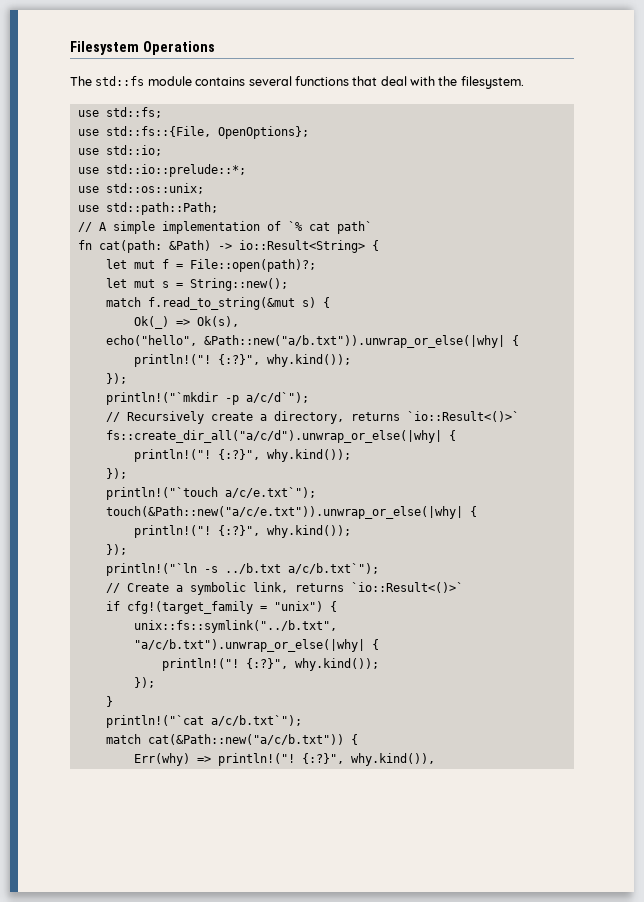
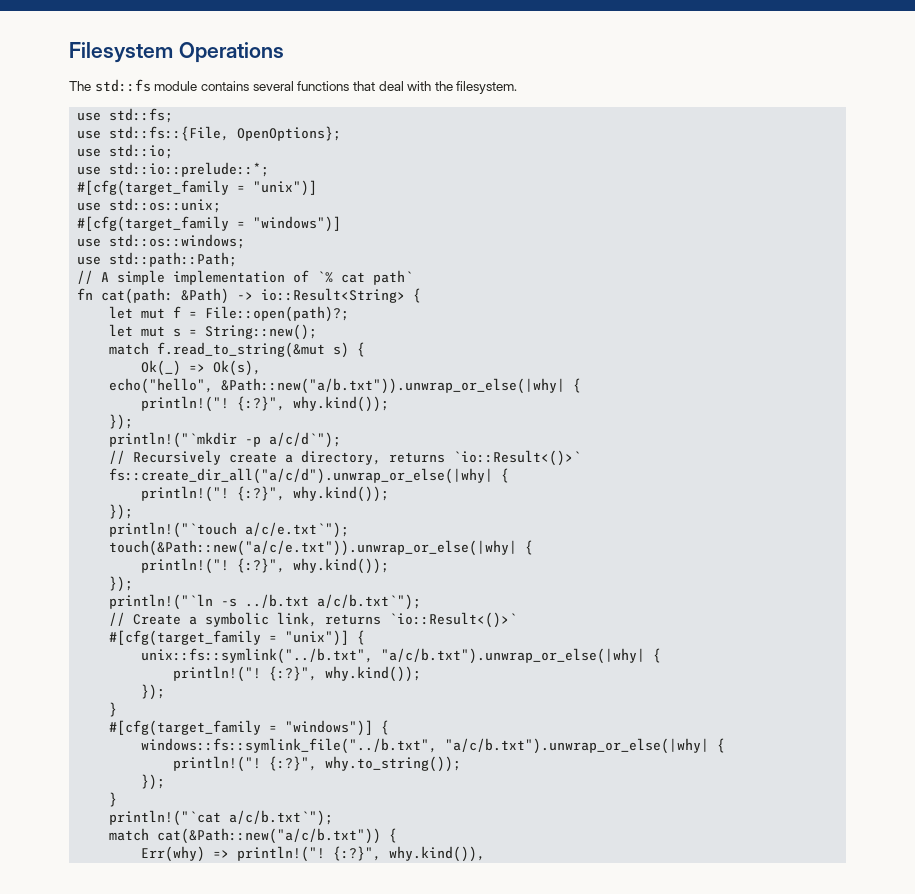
  use std::io::prelude::*;
+ #[cfg(target_family = "unix")]
  use std::os::unix;
+ #[cfg(target_family = "windows")]
+ use std::os::windows;
- if cfg!(target_family = "unix") {
+ #[cfg(target_family = "unix")] {
+ #[cfg(target_family = "windows")] {
+ windows::fs::symlink_file("../b.txt", "a/c/b.txt").unwrap_or_else(|why| {
+ println!("! {:?}", why.to_string());
+ });
+ }

